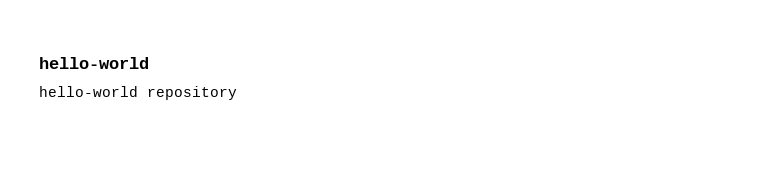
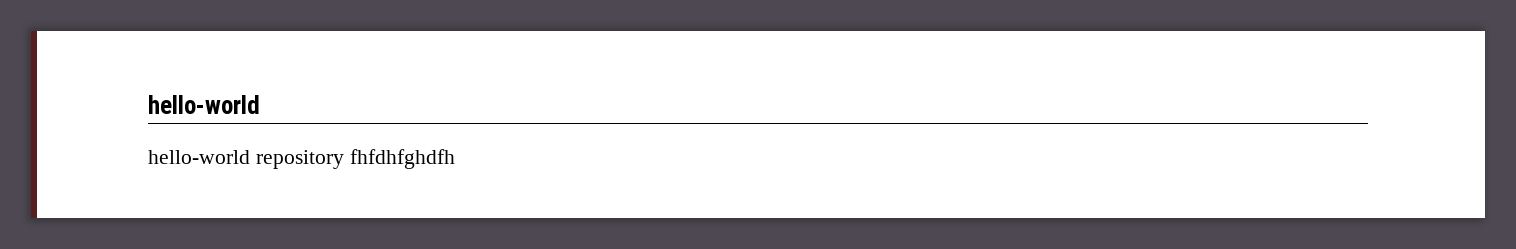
- hello-world repository
+ hello-world repository fhfdhfghdfh

